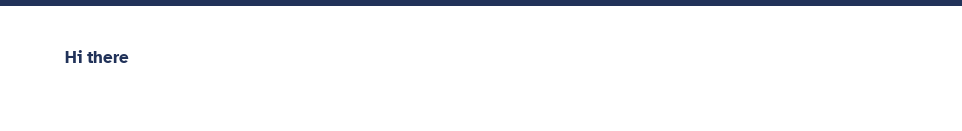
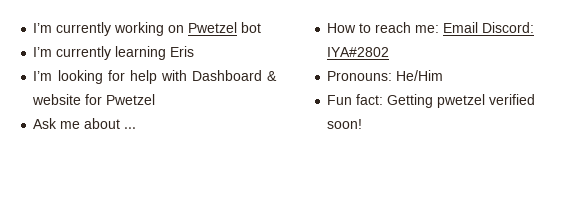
- Hi there
+ I’m currently working on Pwetzel bot
+ I’m currently learning Eris
+ I’m looking for help with Dashboard & website for Pwetzel
+ Ask me about ...
+ How to reach me: Email Discord: IYA#2802
+ Pronouns: He/Him
+ Fun fact: Getting pwetzel verified soon!

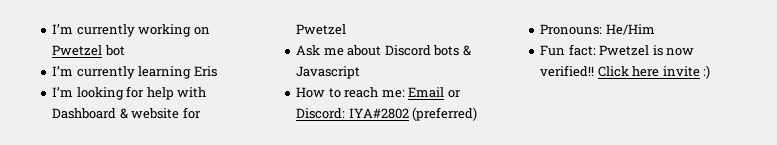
- Ask me about ...
+ Ask me about Discord bots & Javascript
- How to reach me: Email Discord: IYA#2802
+ How to reach me: Email or Discord: IYA#2802 (preferred)
- Fun fact: Getting pwetzel verified soon!
+ Fun fact: Pwetzel is now verified!! Click here invite :)

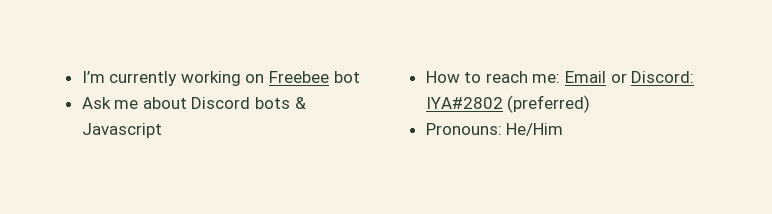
- I’m currently working on Pwetzel bot
+ I’m currently working on Freebee bot
- I’m currently learning Eris
- I’m looking for help with Dashboard & website for Pwetzel
- Fun fact: Pwetzel is now verified!! Click here invite :)

